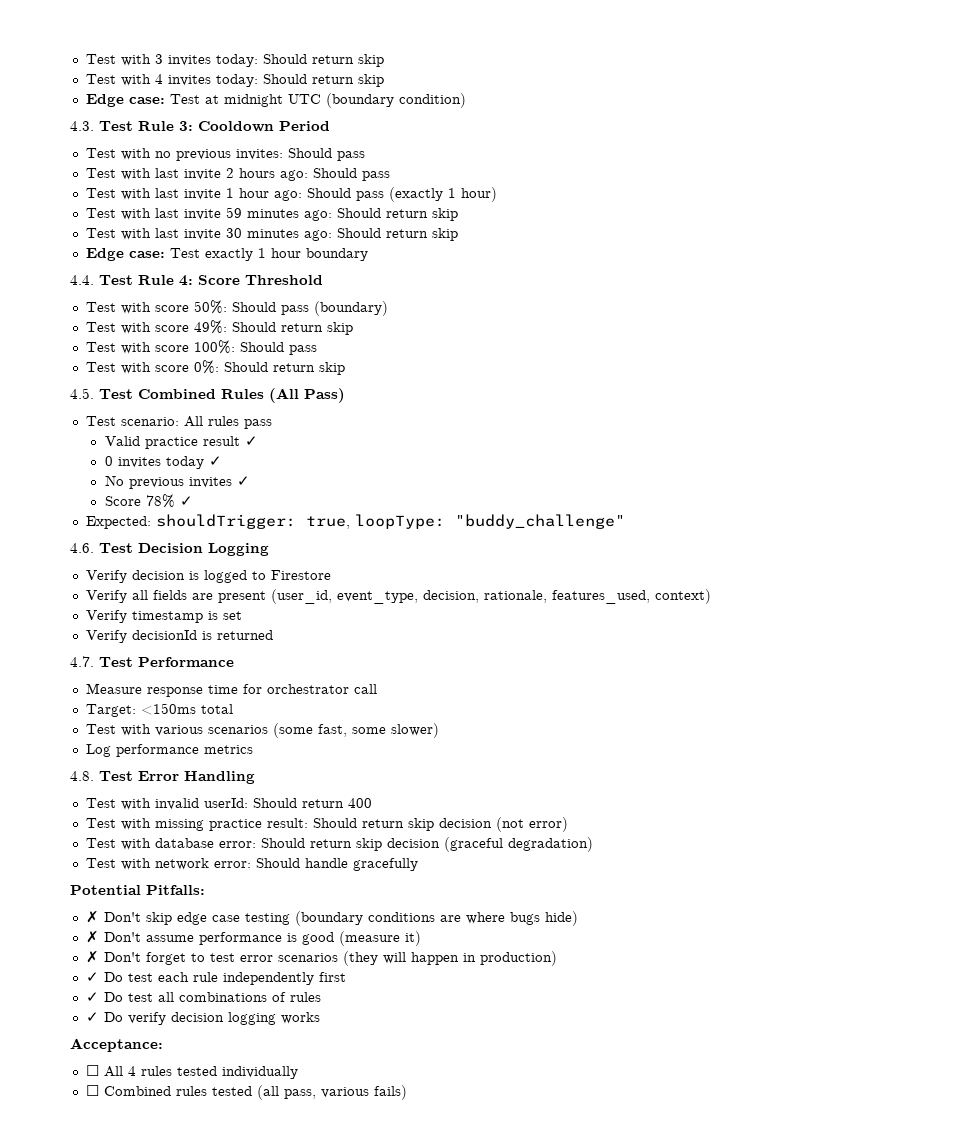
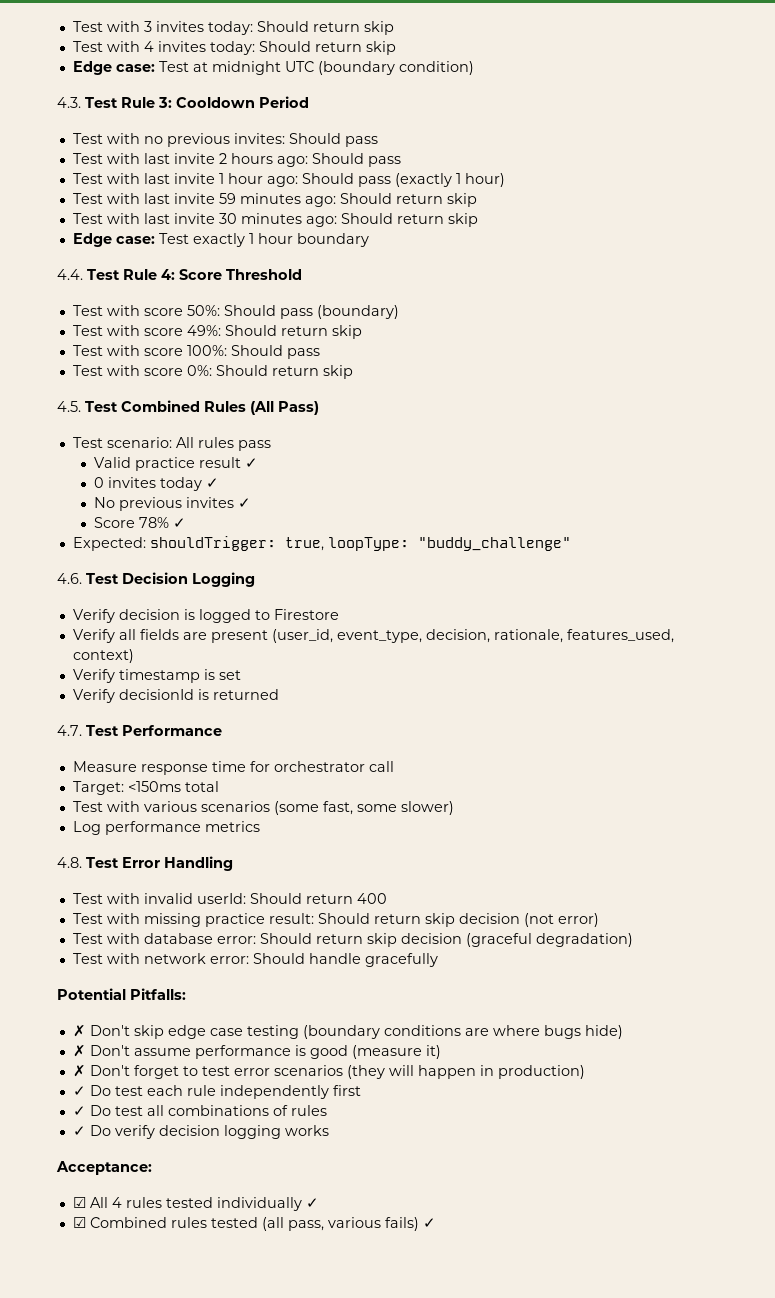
- ☐ All 4 rules tested individually
- ☐ Combined rules tested (all pass, various fails)
+ ☑ All 4 rules tested individually ✓
+ ☑ Combined rules tested (all pass, various fails) ✓

